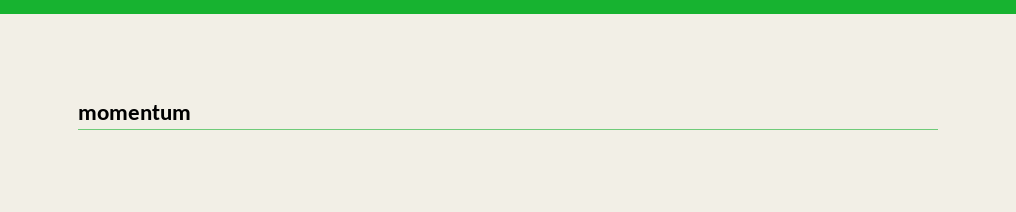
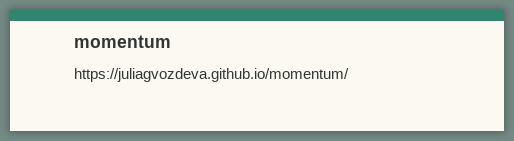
+ https://juliagvozdeva.github.io/momentum/

